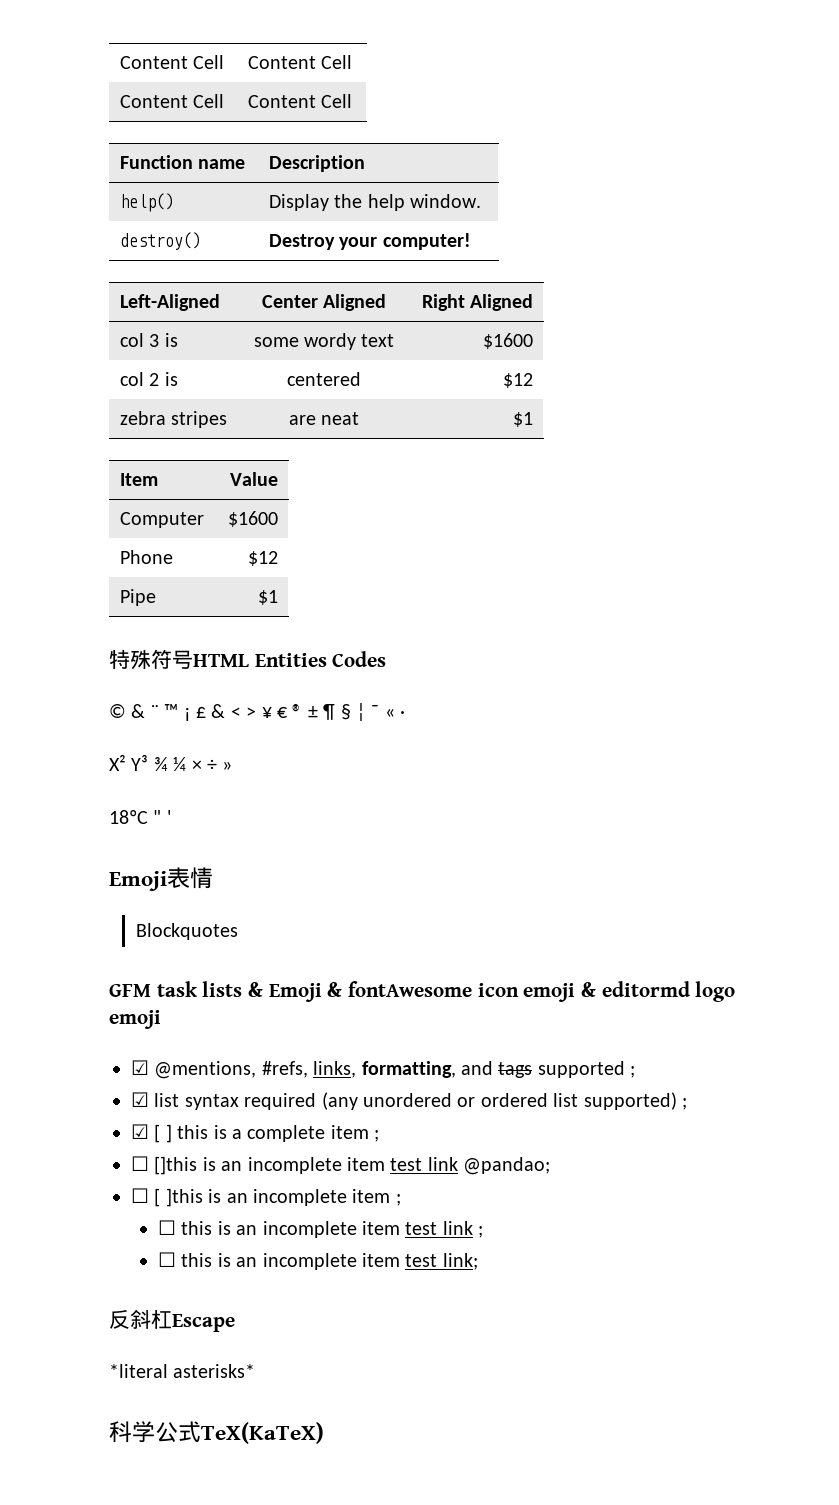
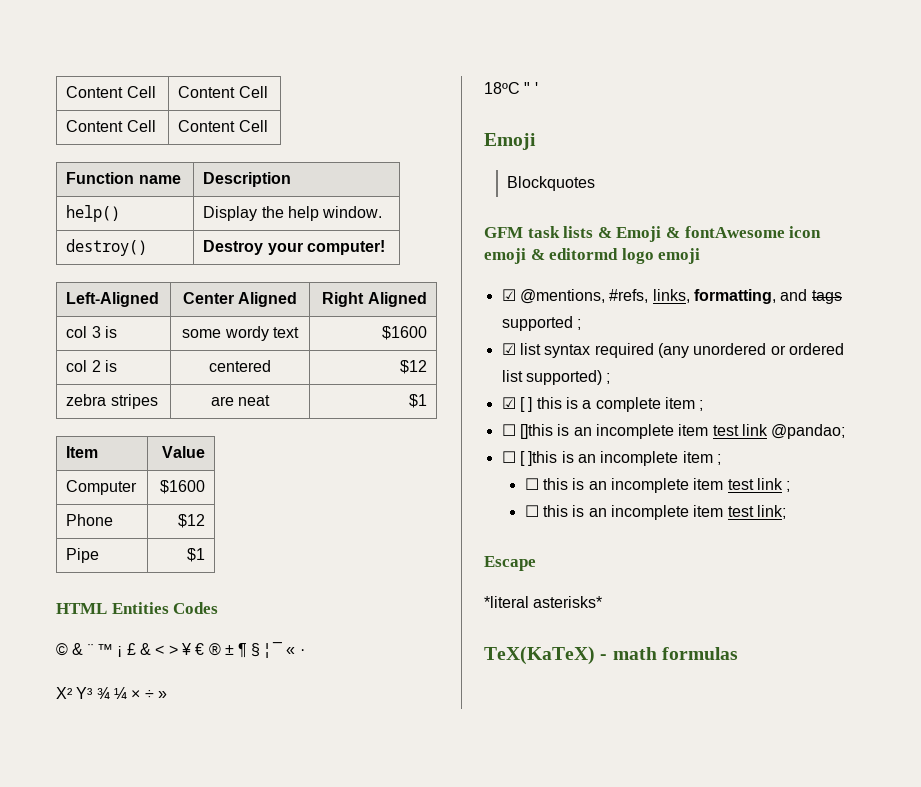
- 特殊符号HTML Entities Codes
+ HTML Entities Codes
  18ºC " '
- Emoji表情
+ Emoji
- 反斜杠Escape
+ Escape
- 科学公式TeX(KaTeX)
+ TeX(KaTeX) - math formulas

